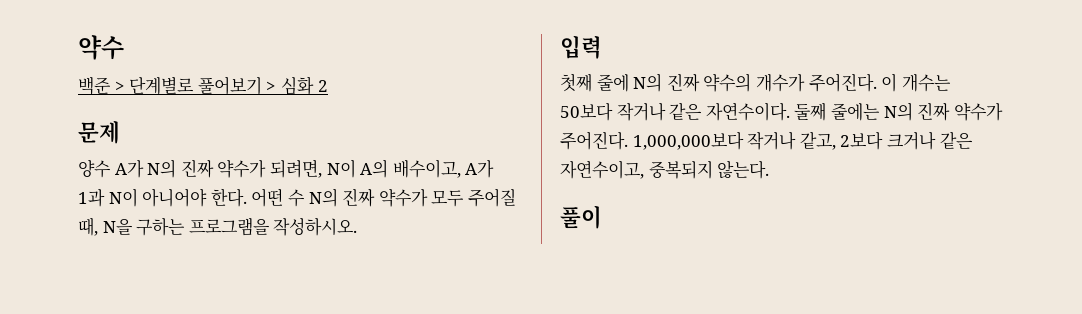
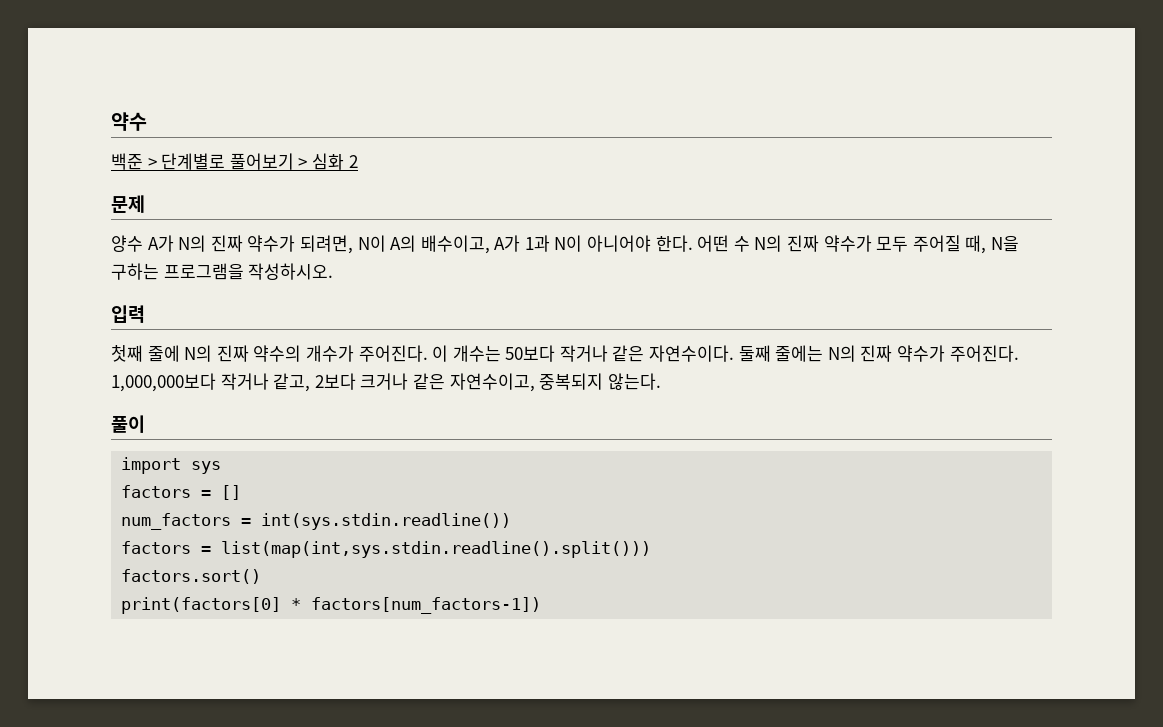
+ import sys
+ factors = []
+ num_factors = int(sys.stdin.readline())
+ factors = list(map(int,sys.stdin.readline().split()))
+ factors.sort()
+ print(factors[0] * factors[num_factors-1])

